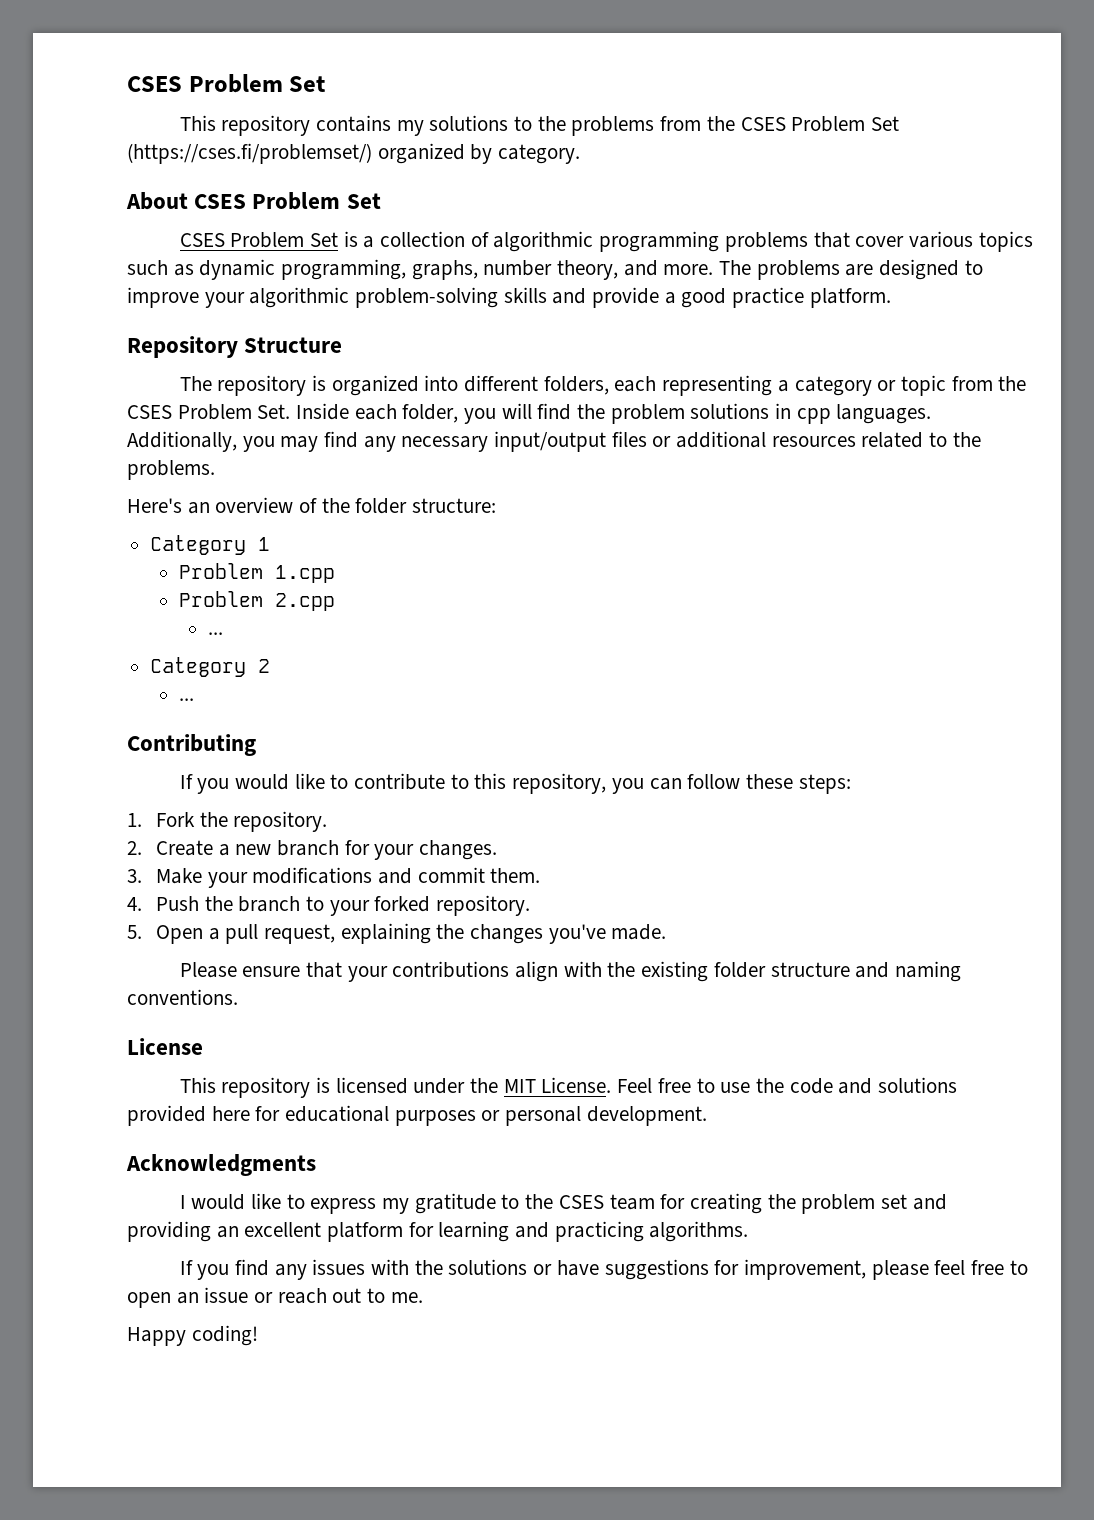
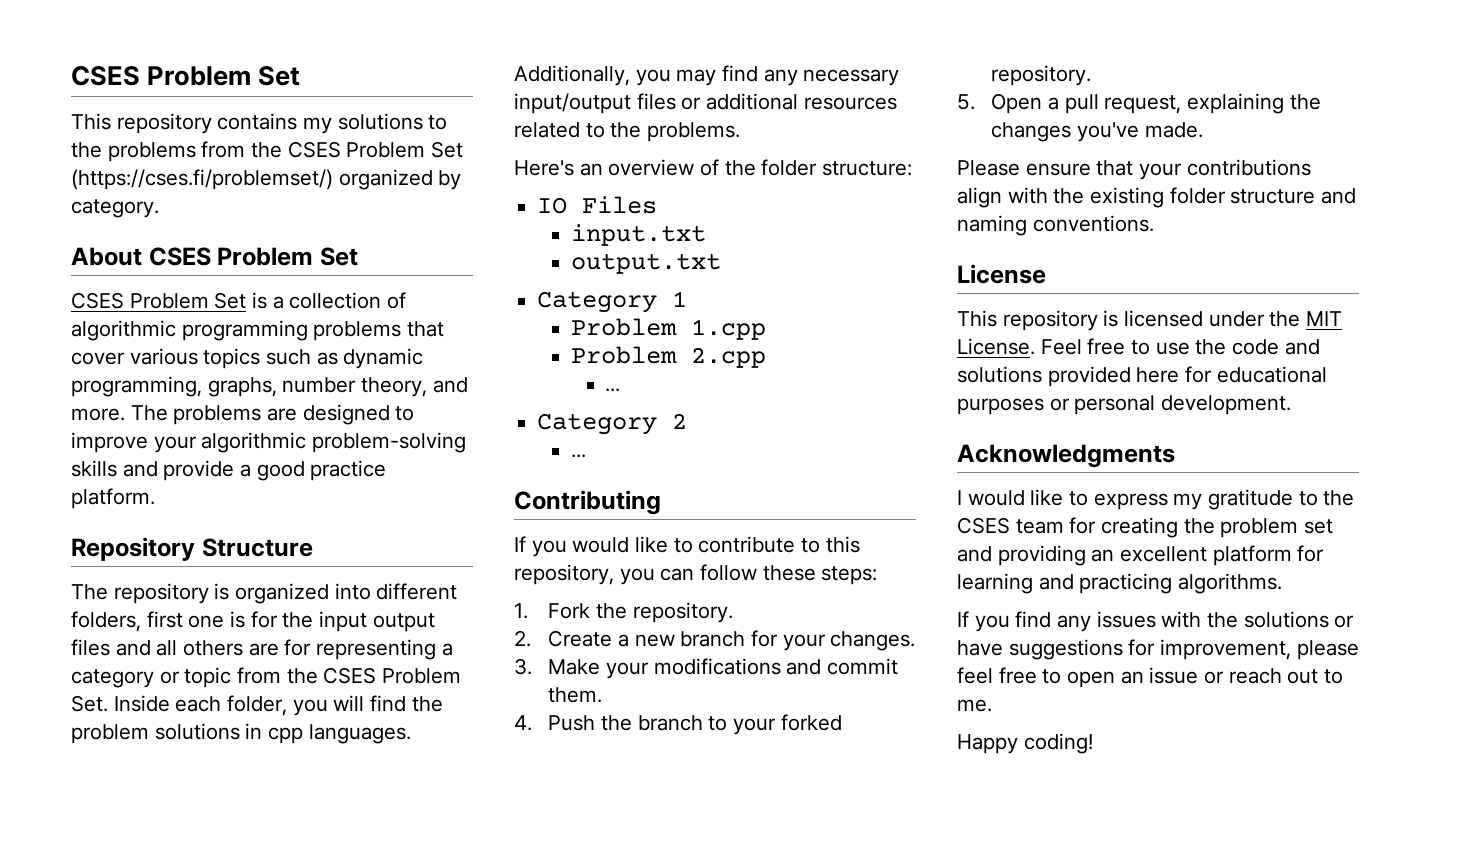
- The repository is organized into different folders, each representing a category or topic from the CSES Problem Set. Inside each folder, you will find the problem solutions in cpp languages.
+ The repository is organized into different folders, first one is for the input output files and all others are for representing a category or topic from the CSES Problem Set. Inside each folder, you will find the problem solutions in cpp languages.
+ IO Files
+ input.txt
+ output.txt

